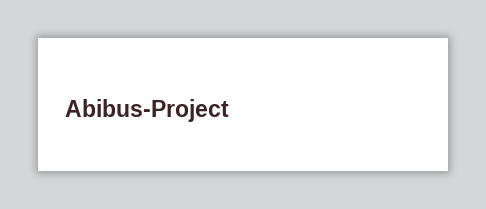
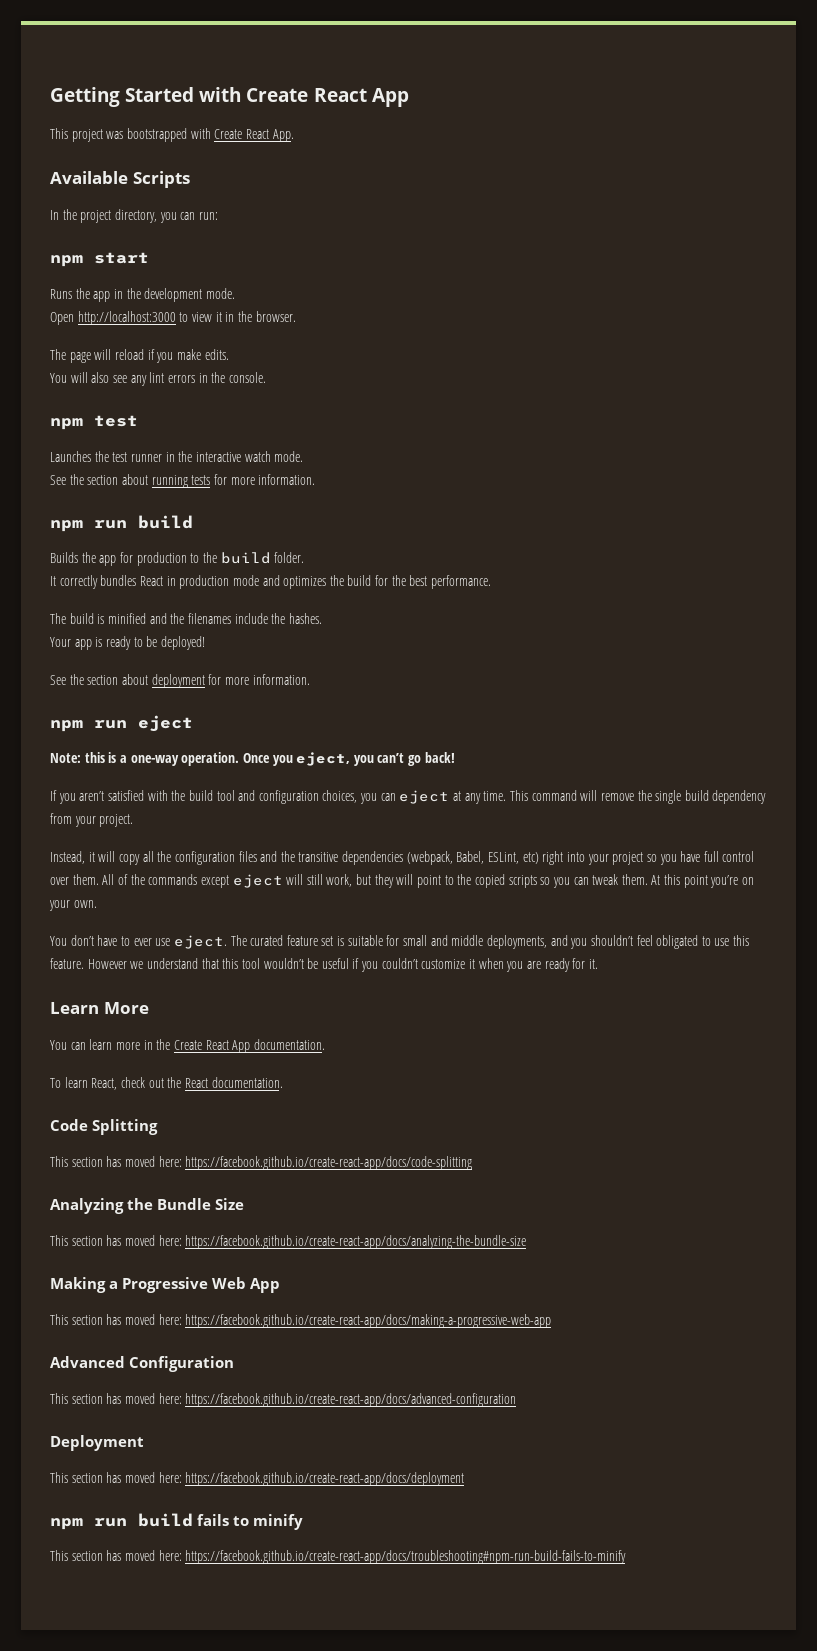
- Abibus-Project
+ Getting Started with Create React App
+ This project was bootstrapped with Create React App.
+ Available Scripts
+ In the project directory, you can run:
+ npm start
+ Runs the app in the development mode.
+ Open http://localhost:3000 to view it in the browser.
+ The page will reload if you make edits.
+ You will also see any lint errors in the console.
+ npm test
+ Launches the test runner in the interactive watch mode.
+ See the section about running tests for more information.
+ npm run build
+ Builds the app for production to the build folder.
+ It correctly bundles React in production mode and optimizes the build for the best performance.
+ The build is minified and the filenames include the hashes.
+ Your app is ready to be deployed!
+ See the section about deployment for more information.
+ npm run eject
+ Note: this is a one-way operation. Once you eject, you can’t go back!
+ If you aren’t satisfied with the build tool and configuration choices, you can eject at any time. This command will remove the single build dependency from your project.
+ Instead, it will copy all the configuration files and the transitive dependencies (webpack, Babel, ESLint, etc) right into your project so you have full control over them. All of the commands except eject will still work, but they will point to the copied scripts so you can tweak them. At this point you’re on your own.
+ You don’t have to ever use eject. The curated feature set is suitable for small and middle deployments, and you shouldn’t feel obligated to use this feature. However we understand that this tool wouldn’t be useful if you couldn’t customize it when you are ready for it.
+ Learn More
+ You can learn more in the Create React App documentation.
+ To learn React, check out the React documentation.
+ Code Splitting
+ This section has moved here: https://facebook.github.io/create-react-app/docs/code-splitting
+ Analyzing the Bundle Size
+ This section has moved here: https://facebook.github.io/create-react-app/docs/analyzing-the-bundle-size
+ Making a Progressive Web App
+ This section has moved here: https://facebook.github.io/create-react-app/docs/making-a-progressive-web-app
+ Advanced Configuration
+ This section has moved here: https://facebook.github.io/create-react-app/docs/advanced-configuration
+ Deployment
+ This section has moved here: https://facebook.github.io/create-react-app/docs/deployment
+ npm run build fails to minify
+ This section has moved here: https://facebook.github.io/create-react-app/docs/troubleshooting#npm-run-build-fails-to-minify

